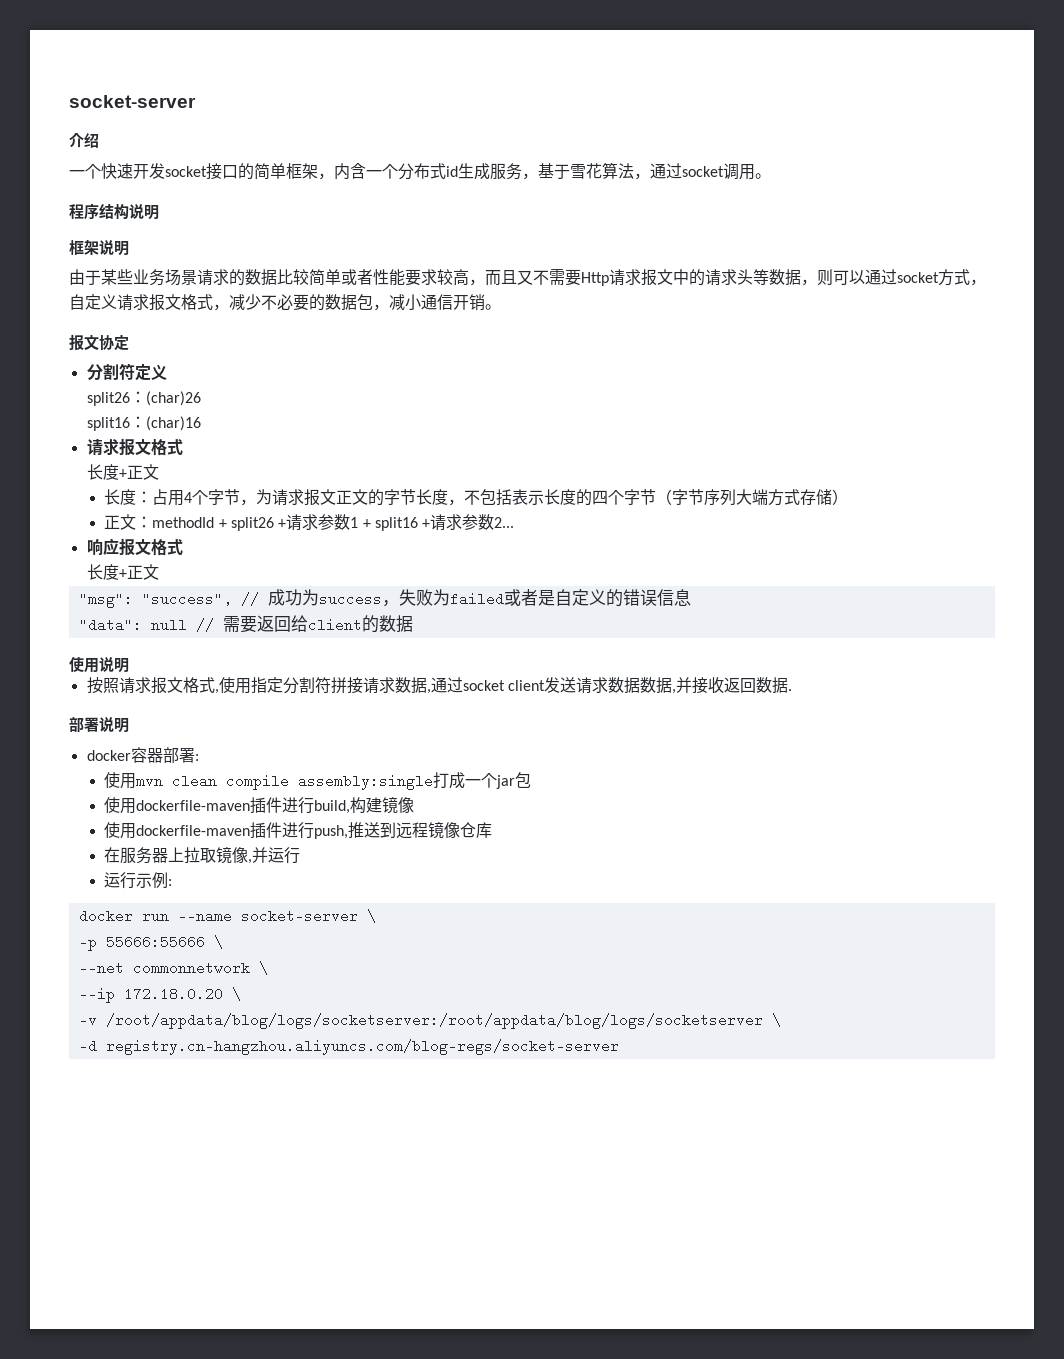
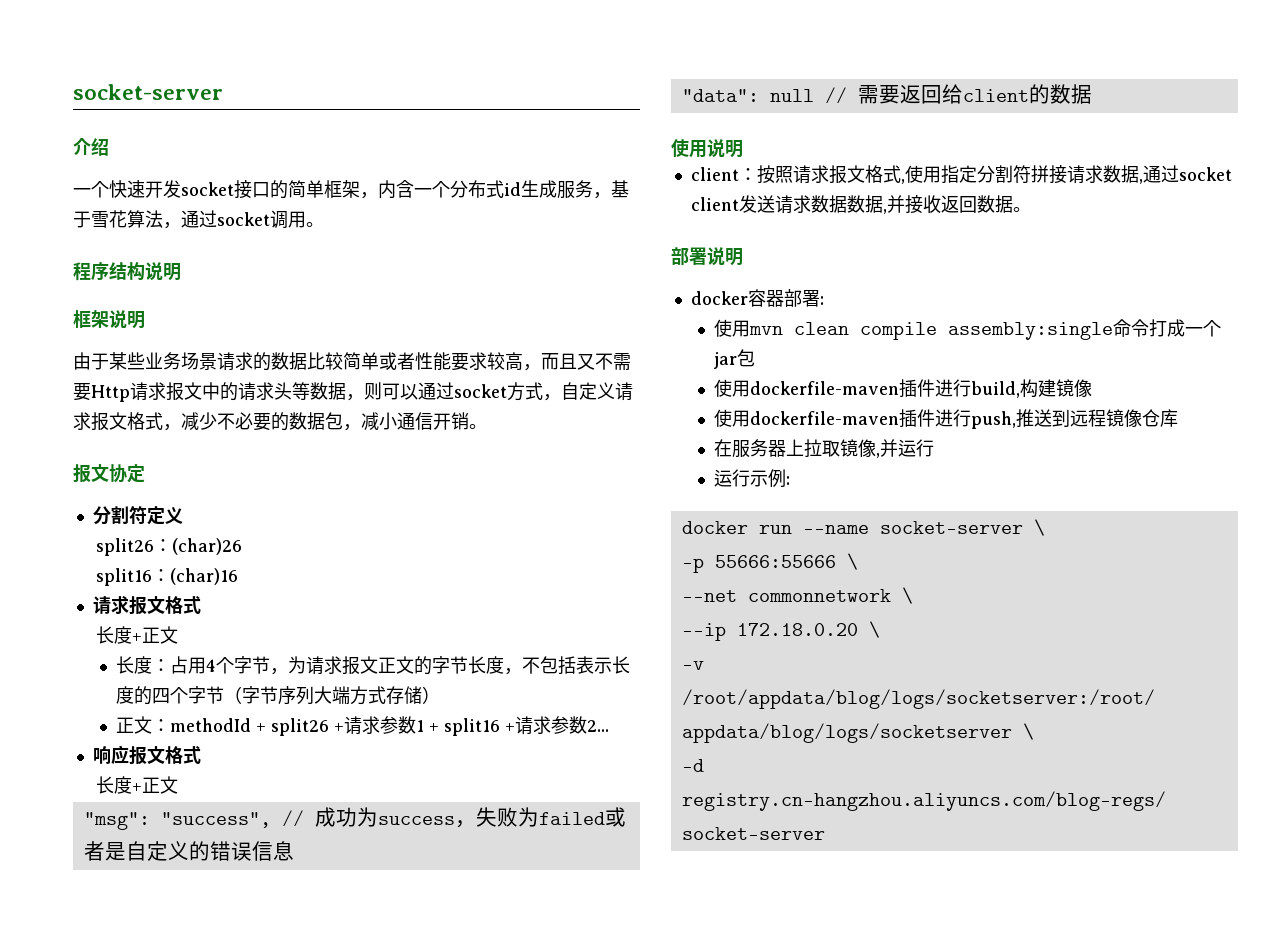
- 按照请求报文格式,使用指定分割符拼接请求数据,通过socket client发送请求数据数据,并接收返回数据.
+ client：按照请求报文格式,使用指定分割符拼接请求数据,通过socket client发送请求数据数据,并接收返回数据。
- 使用mvn clean compile assembly:single打成一个jar包
+ 使用mvn clean compile assembly:single命令打成一个jar包

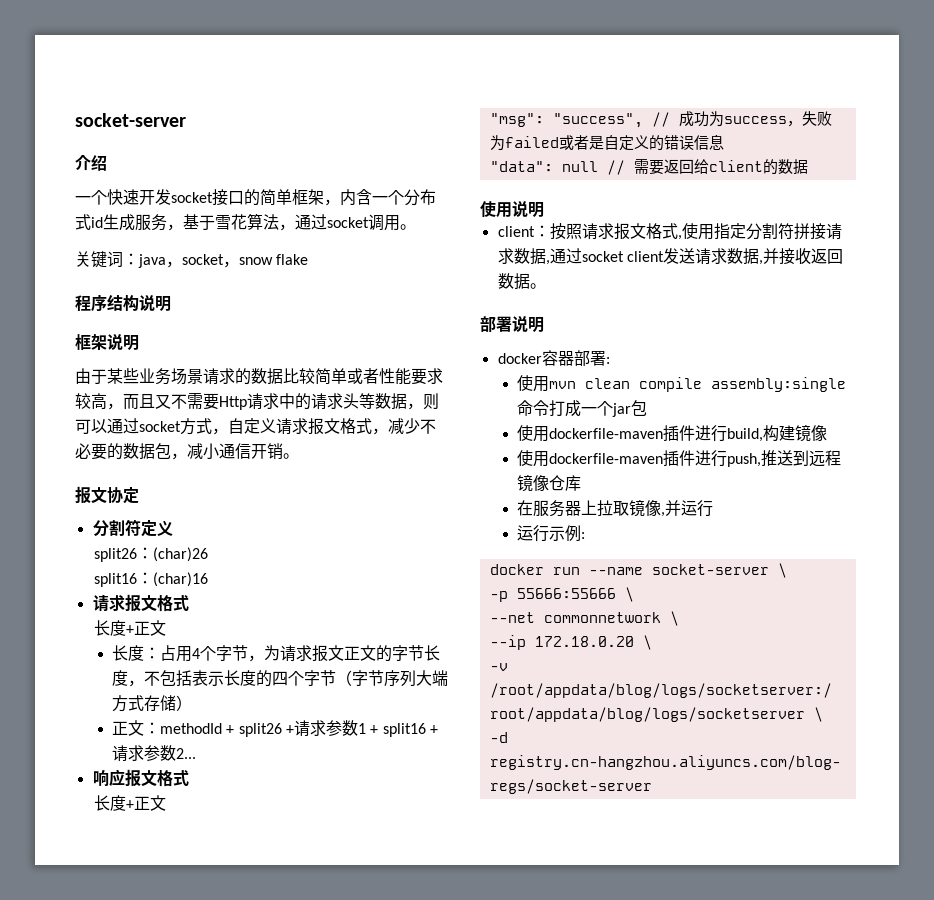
+ 关键词：java，socket，snow flake
- 由于某些业务场景请求的数据比较简单或者性能要求较高，而且又不需要Http请求报文中的请求头等数据，则可以通过socket方式，自定义请求报文格式，减少不必要的数据包，减小通信开销。
+ 由于某些业务场景请求的数据比较简单或者性能要求较高，而且又不需要Http请求中的请求头等数据，则可以通过socket方式，自定义请求报文格式，减少不必要的数据包，减小通信开销。
- client：按照请求报文格式,使用指定分割符拼接请求数据,通过socket client发送请求数据数据,并接收返回数据。
+ client：按照请求报文格式,使用指定分割符拼接请求数据,通过socket client发送请求数据,并接收返回数据。

